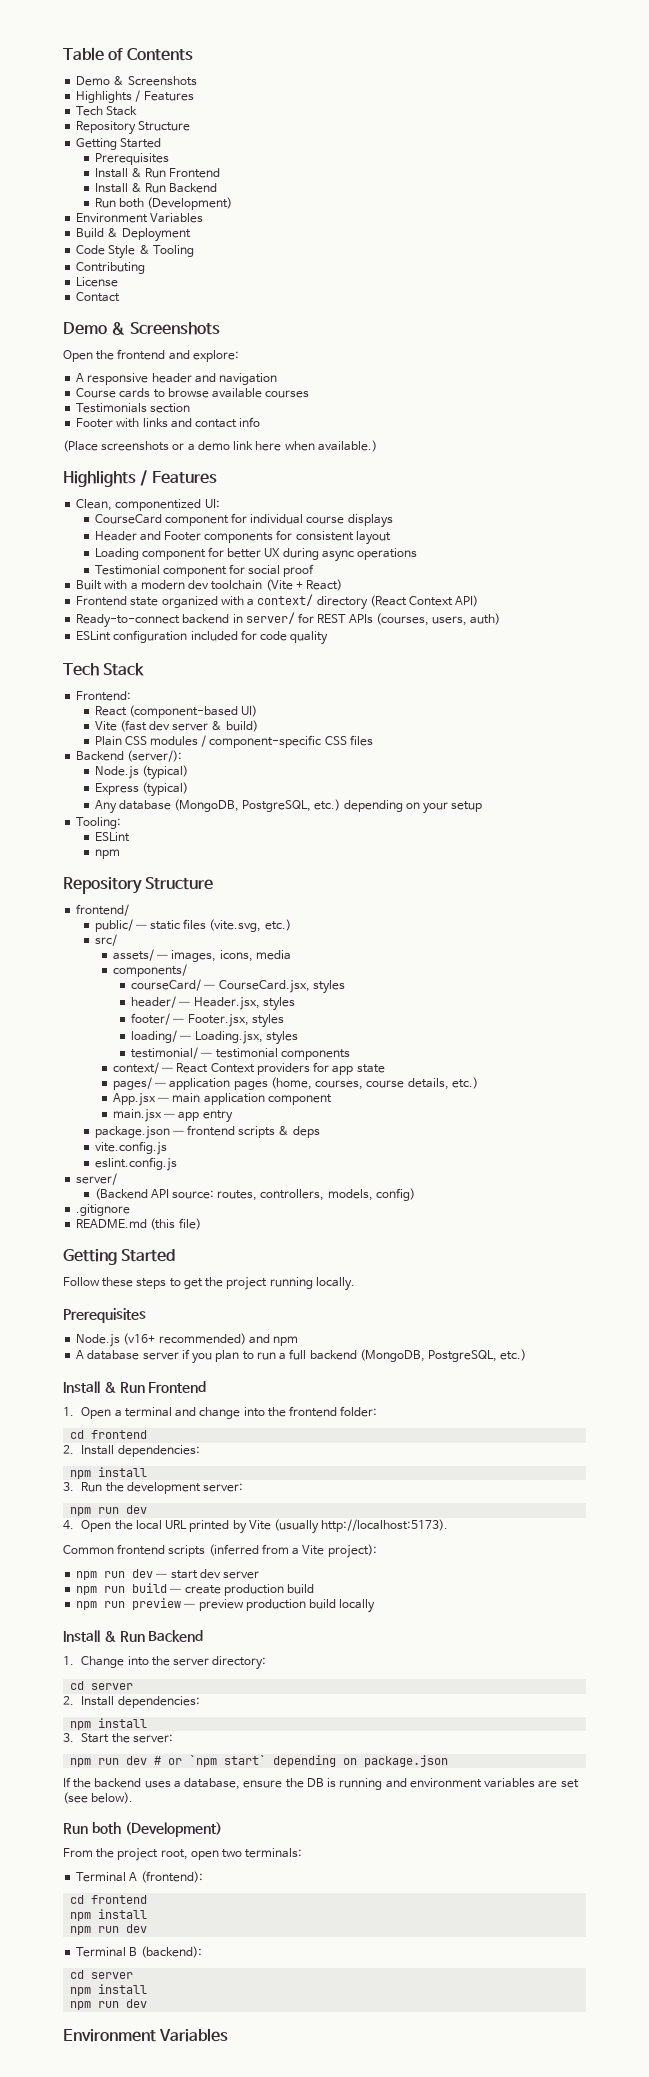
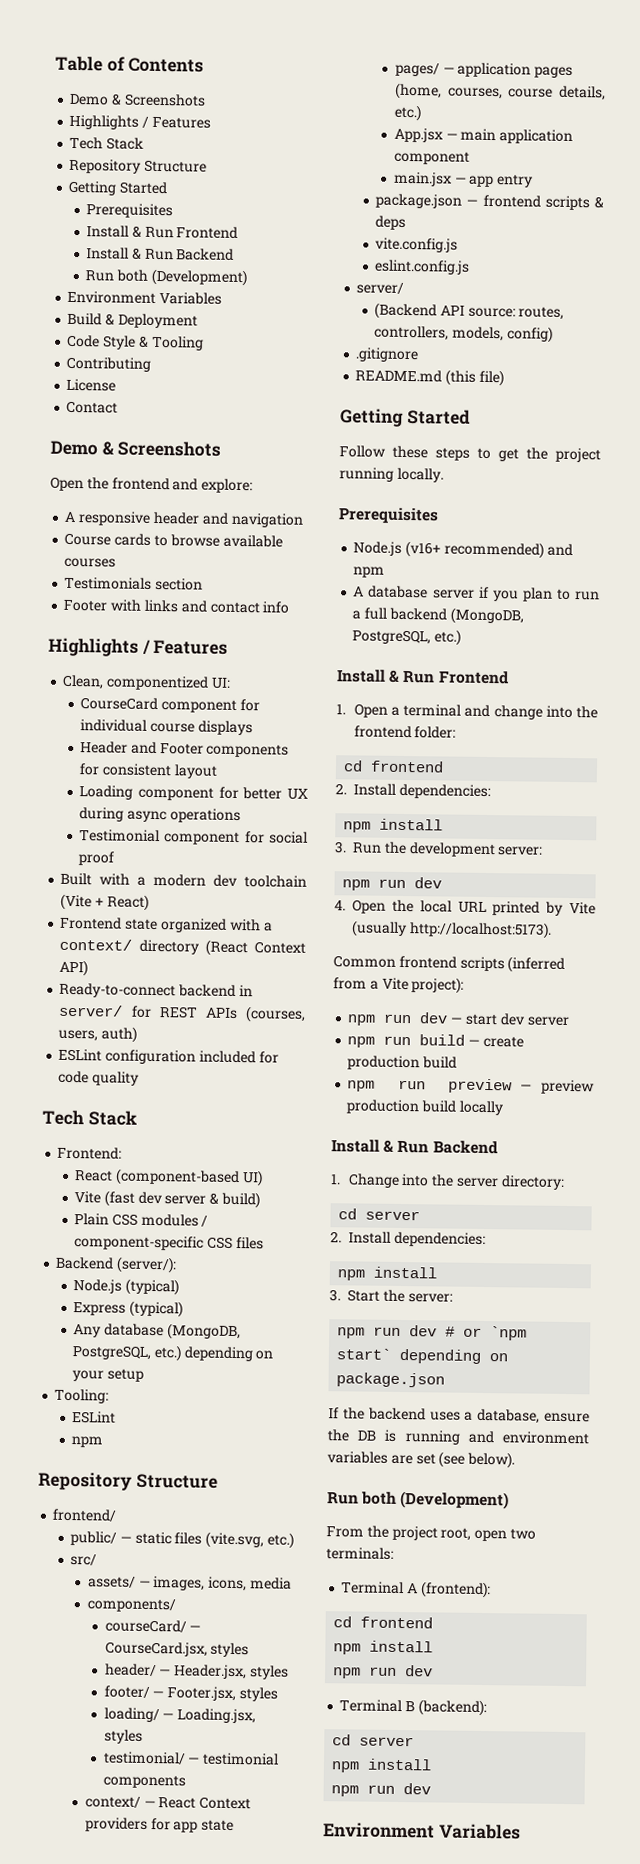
- (Place screenshots or a demo link here when available.)

